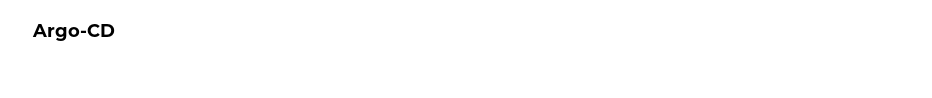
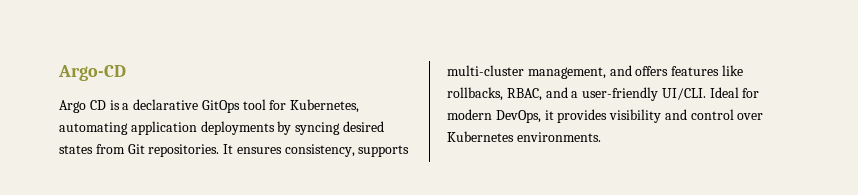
+ Argo CD is a declarative GitOps tool for Kubernetes, automating application deployments by syncing desired states from Git repositories. It ensures consistency, supports multi-cluster management, and offers features like rollbacks, RBAC, and a user-friendly UI/CLI. Ideal for modern DevOps, it provides visibility and control over Kubernetes environments.

